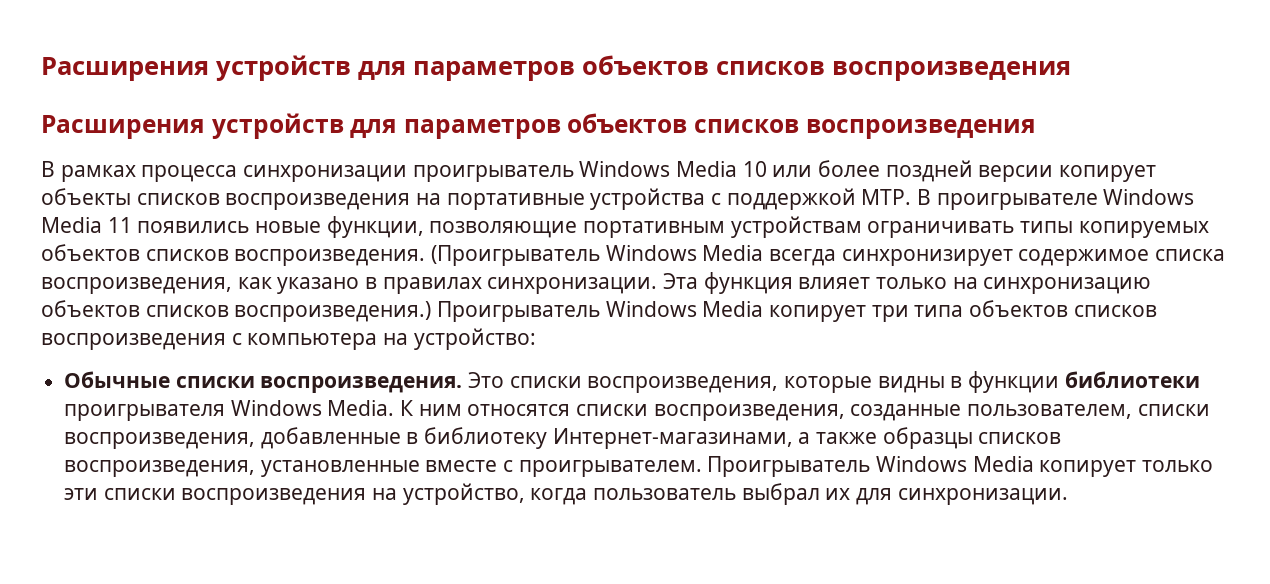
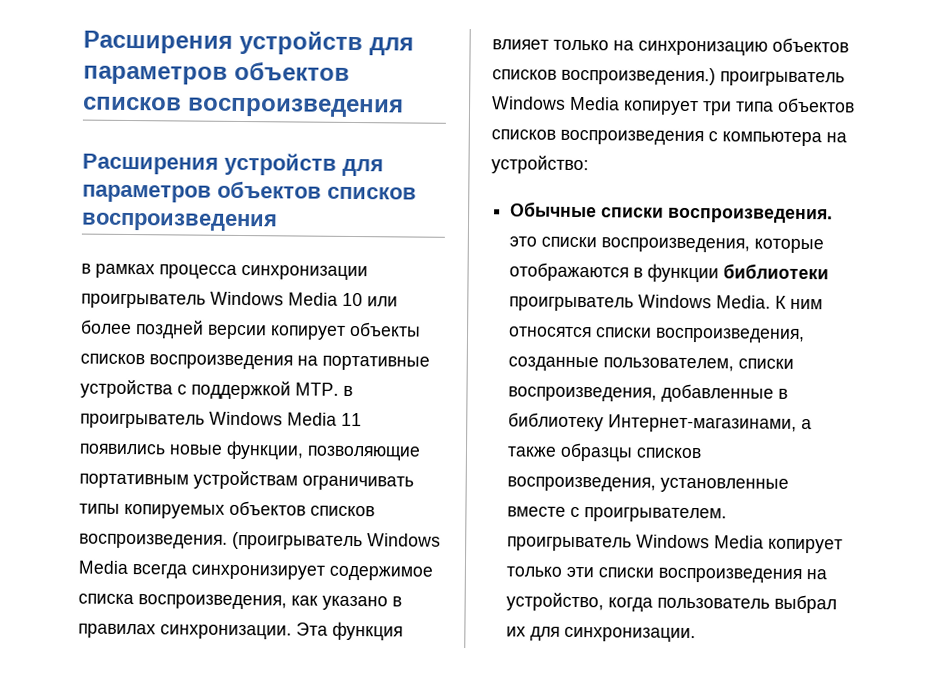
- В рамках процесса синхронизации проигрыватель Windows Media 10 или более поздней версии копирует объекты списков воспроизведения на портативные устройства с поддержкой MTP. В проигрывателе Windows Media 11 появились новые функции, позволяющие портативным устройствам ограничивать типы копируемых объектов списков воспроизведения.
+ в рамках процесса синхронизации проигрыватель Windows Media 10 или более поздней версии копирует объекты списков воспроизведения на портативные устройства с поддержкой MTP. в проигрыватель Windows Media 11 появились новые функции, позволяющие портативным устройствам ограничивать типы копируемых объектов списков воспроизведения.
- (Проигрыватель Windows Media всегда синхронизирует содержимое списка воспроизведения, как указано в правилах синхронизации.
+ (проигрыватель Windows Media всегда синхронизирует содержимое списка воспроизведения, как указано в правилах синхронизации.
- Эта функция влияет только на синхронизацию объектов списков воспроизведения.) Проигрыватель Windows Media копирует три типа объектов списков воспроизведения с компьютера на устройство:
+ Эта функция влияет только на синхронизацию объектов списков воспроизведения.) проигрыватель Windows Media копирует три типа объектов списков воспроизведения с компьютера на устройство:
- Обычные списки воспроизведения. Это списки воспроизведения, которые видны в функции библиотеки проигрывателя Windows Media.
+ Обычные списки воспроизведения. это списки воспроизведения, которые отображаются в функции библиотеки проигрыватель Windows Media.
- К ним относятся списки воспроизведения, созданные пользователем, списки воспроизведения, добавленные в библиотеку Интернет-магазинами, а также образцы списков воспроизведения, установленные вместе с проигрывателем. Проигрыватель Windows Media копирует только эти списки воспроизведения на устройство, когда пользователь выбрал их для синхронизации.
+ К ним относятся списки воспроизведения, созданные пользователем, списки воспроизведения, добавленные в библиотеку Интернет-магазинами, а также образцы списков воспроизведения, установленные вместе с проигрывателем. проигрыватель Windows Media копирует только эти списки воспроизведения на устройство, когда пользователь выбрал их для синхронизации.

